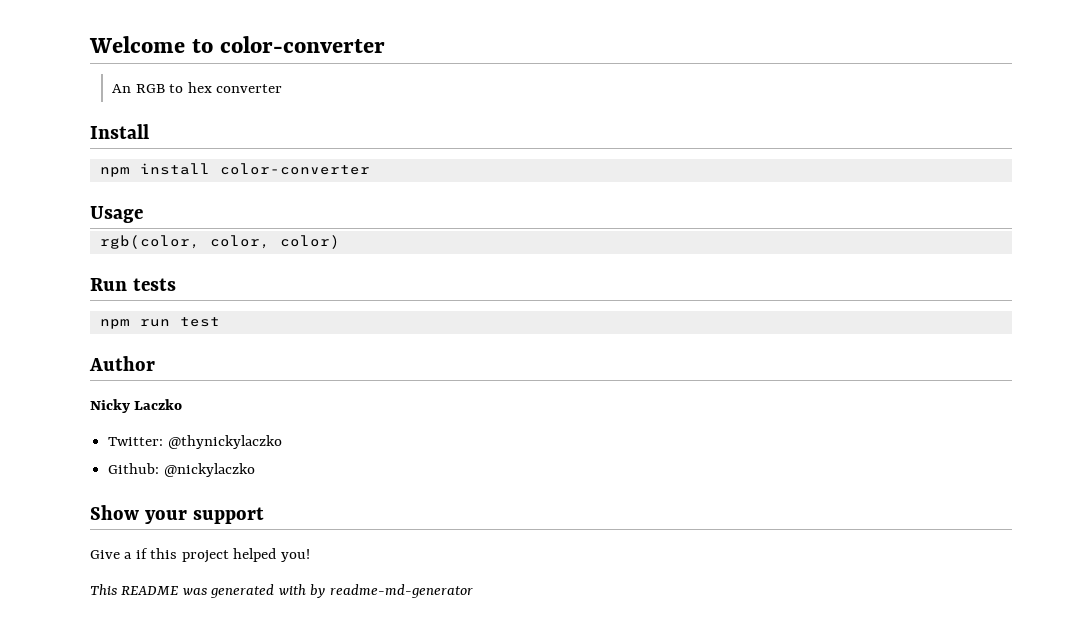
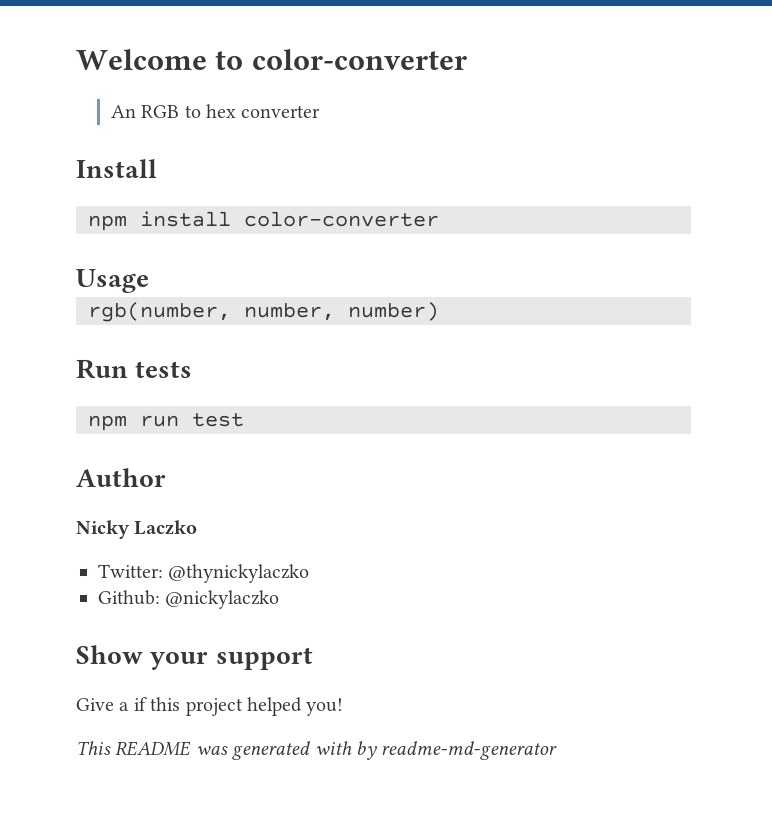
- rgb(color, color, color)
+ rgb(number, number, number)

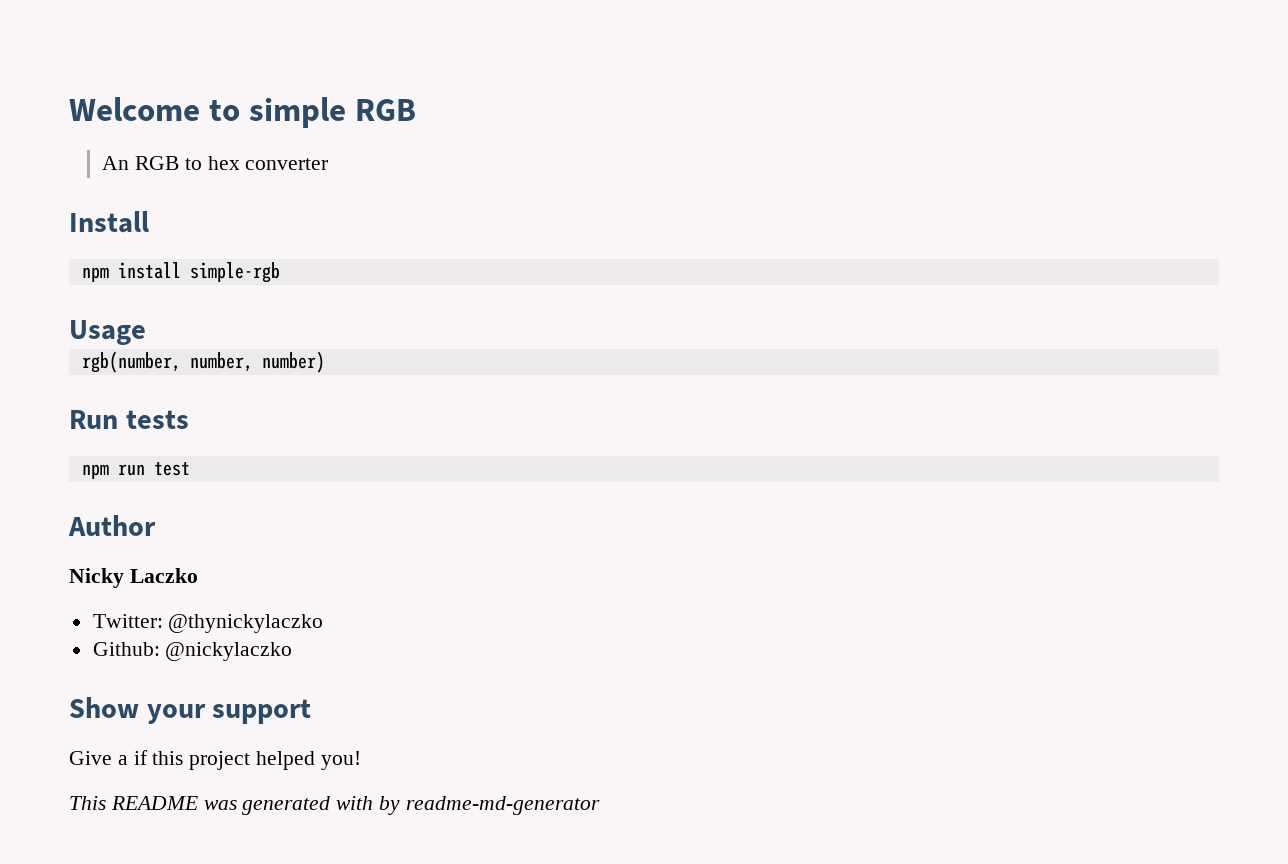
- Welcome to color-converter
+ Welcome to simple RGB
- npm install color-converter
+ npm install simple-rgb

